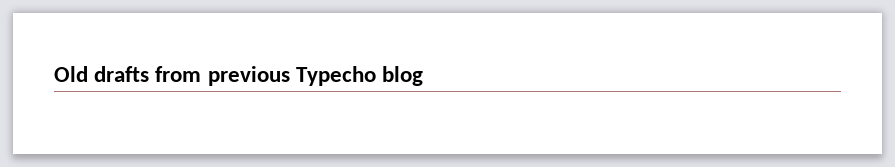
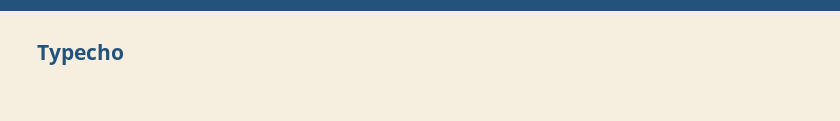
- Old drafts from previous Typecho blog
+ Typecho

